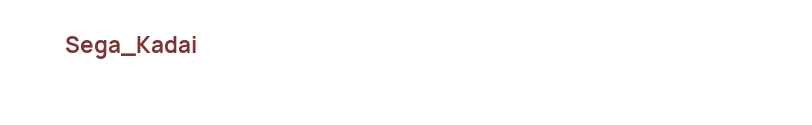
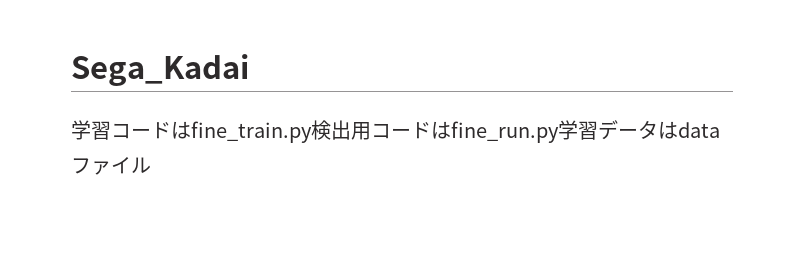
+ 学習コードはfine_train.py検出用コードはfine_run.py学習データはdataファイル

